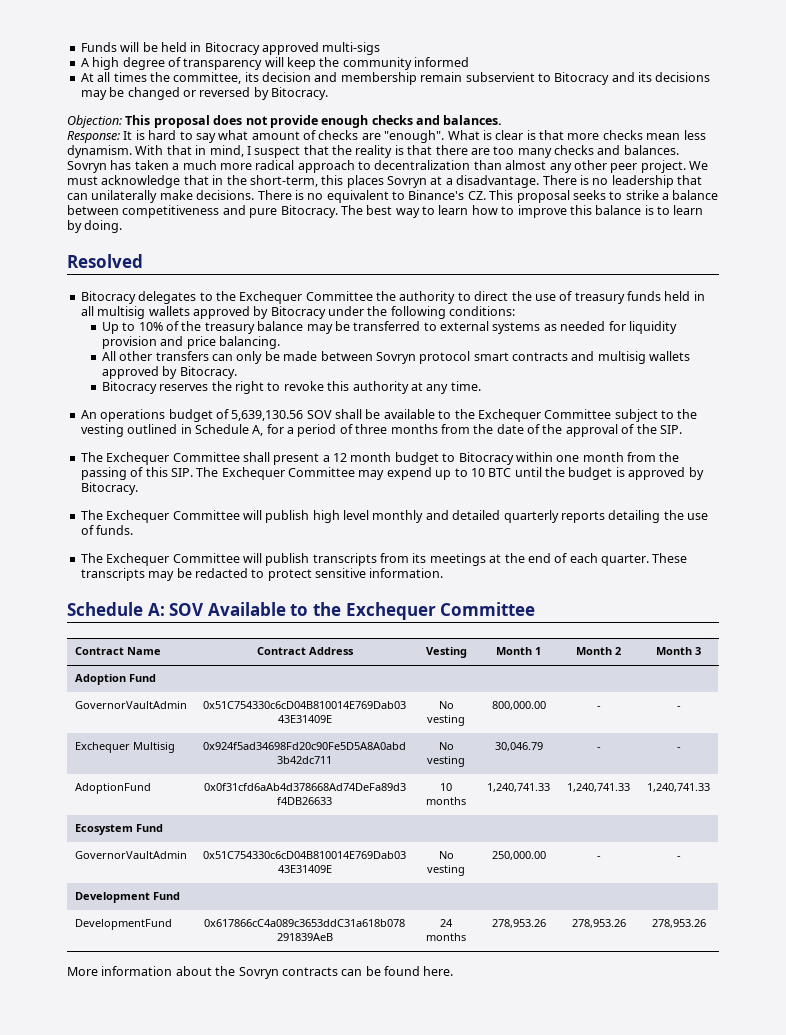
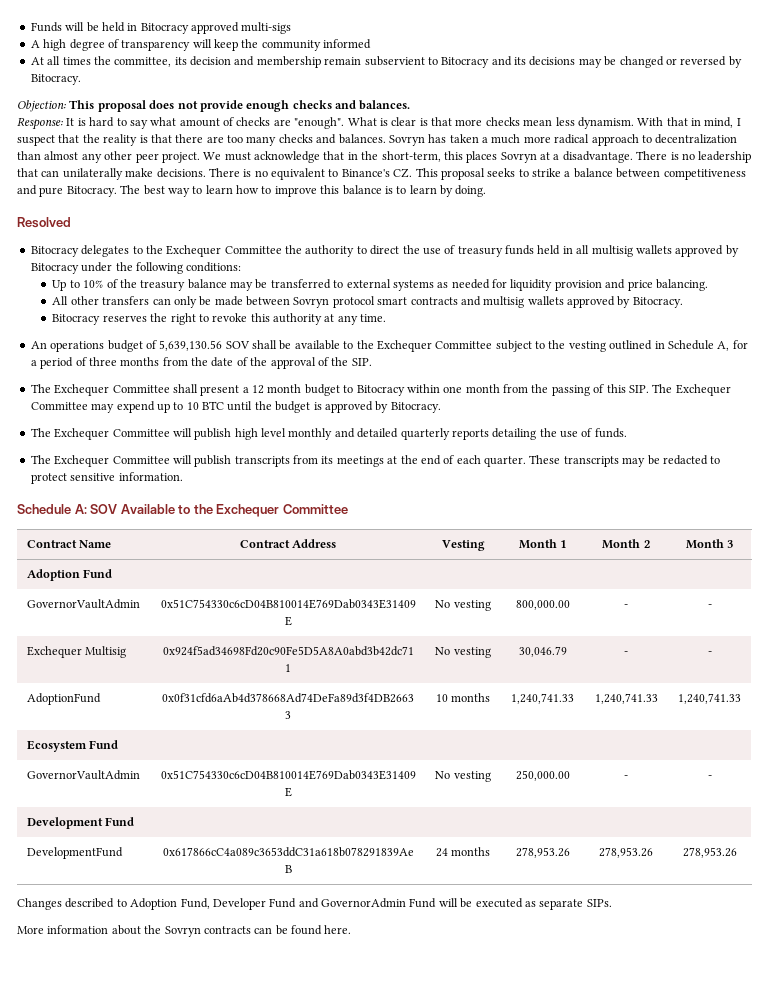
+ Changes described to Adoption Fund, Developer Fund and GovernorAdmin Fund will be executed as separate SIPs.

